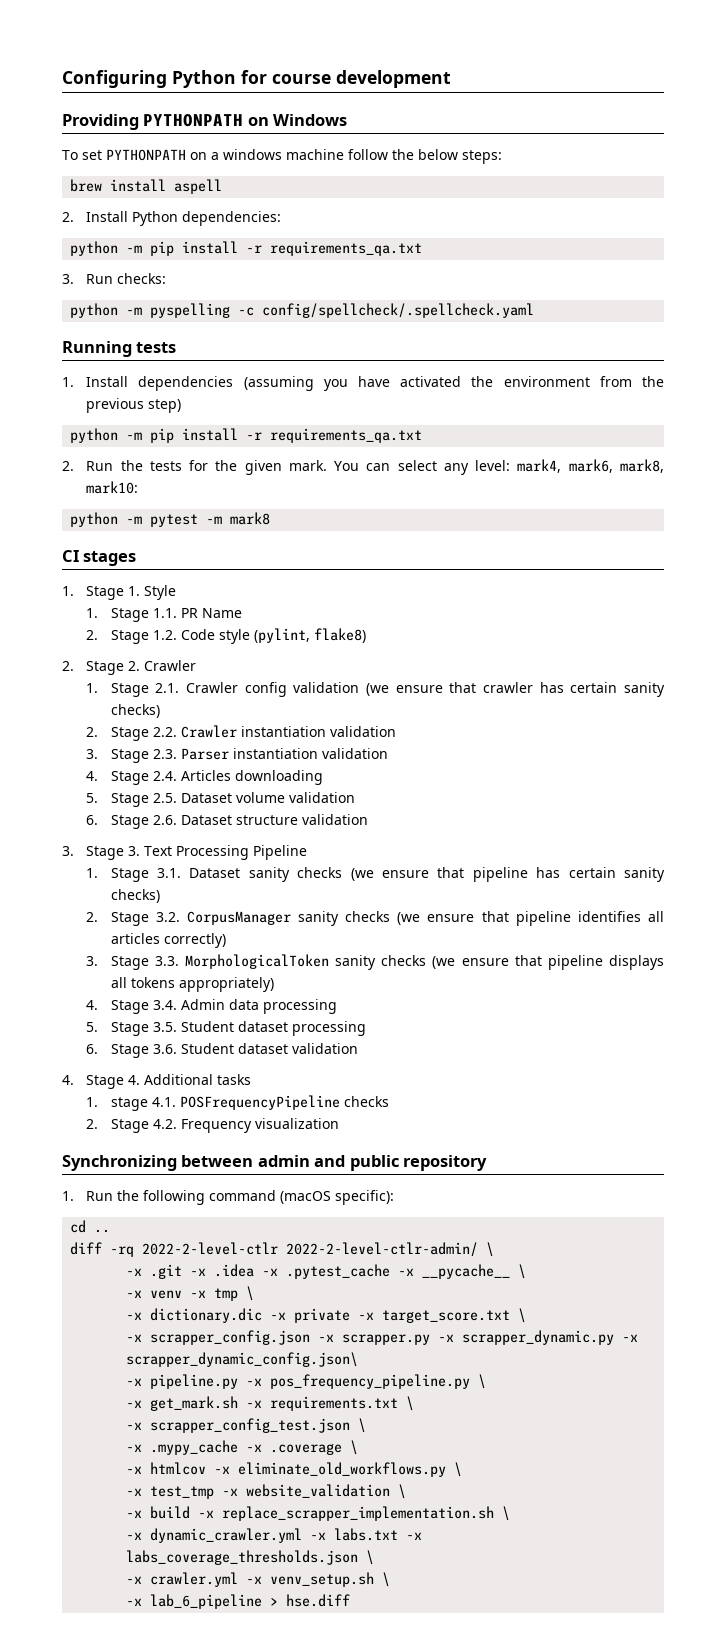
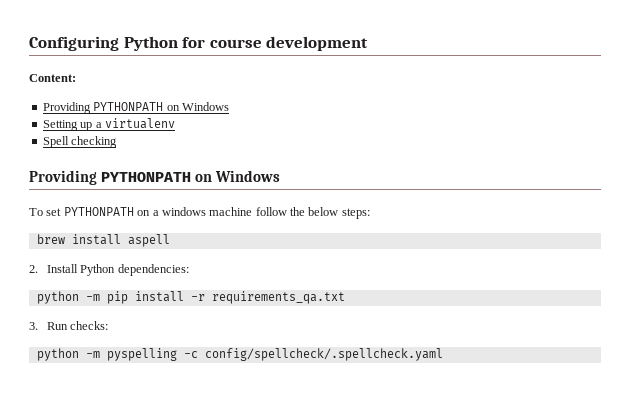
+ Content:
+ Providing PYTHONPATH on Windows
+ Setting up a virtualenv
+ Spell checking
- Running tests
- 1. Install dependencies (assuming you have activated the environment from the previous step)
- python -m pip install -r requirements_qa.txt
- 2. Run the tests for the given mark. You can select any level: mark4, mark6, mark8, mark10:
- python -m pytest -m mark8
- CI stages
- 1. Stage 1. Style
- 1. Stage 1.1. PR Name
- 2. Stage 1.2. Code style (pylint, flake8)
- 2. Stage 2. Crawler
- 1. Stage 2.1. Crawler config validation (we ensure that crawler has certain sanity checks)
- 2. Stage 2.2. Crawler instantiation validation
- 3. Stage 2.3. Parser instantiation validation
- 4. Stage 2.4. Articles downloading
- 5. Stage 2.5. Dataset volume validation
- 6. Stage 2.6. Dataset structure validation
- 3. Stage 3. Text Processing Pipeline
- 1. Stage 3.1. Dataset sanity checks (we ensure that pipeline has certain sanity checks)
- 2. Stage 3.2. CorpusManager sanity checks (we ensure that pipeline identifies all articles correctly)
- 3. Stage 3.3. MorphologicalToken sanity checks (we ensure that pipeline displays all tokens appropriately)
- 4. Stage 3.4. Admin data processing
- 5. Stage 3.5. Student dataset processing
- 6. Stage 3.6. Student dataset validation
- 4. Stage 4. Additional tasks
- 1. stage 4.1. POSFrequencyPipeline checks
- 2. Stage 4.2. Frequency visualization
- Synchronizing between admin and public repository
- 1. Run the following command (macOS specific):
- cd ..
- diff -rq 2022-2-level-ctlr 2022-2-level-ctlr-admin/ \
- -x .git -x .idea -x .pytest_cache -x __pycache__ \
- -x venv -x tmp \
- -x dictionary.dic -x private -x target_score.txt \
- -x scrapper_config.json -x scrapper.py -x scrapper_dynamic.py -x scrapper_dynamic_config.json\
- -x pipeline.py -x pos_frequency_pipeline.py \
- -x get_mark.sh -x requirements.txt \
- -x scrapper_config_test.json \
- -x .mypy_cache -x .coverage \
- -x htmlcov -x eliminate_old_workflows.py \
- -x test_tmp -x website_validation \
- -x build -x replace_scrapper_implementation.sh \
- -x dynamic_crawler.yml -x labs.txt -x labs_coverage_thresholds.json \
- -x crawler.yml -x venv_setup.sh \
- -x lab_6_pipeline > hse.diff

